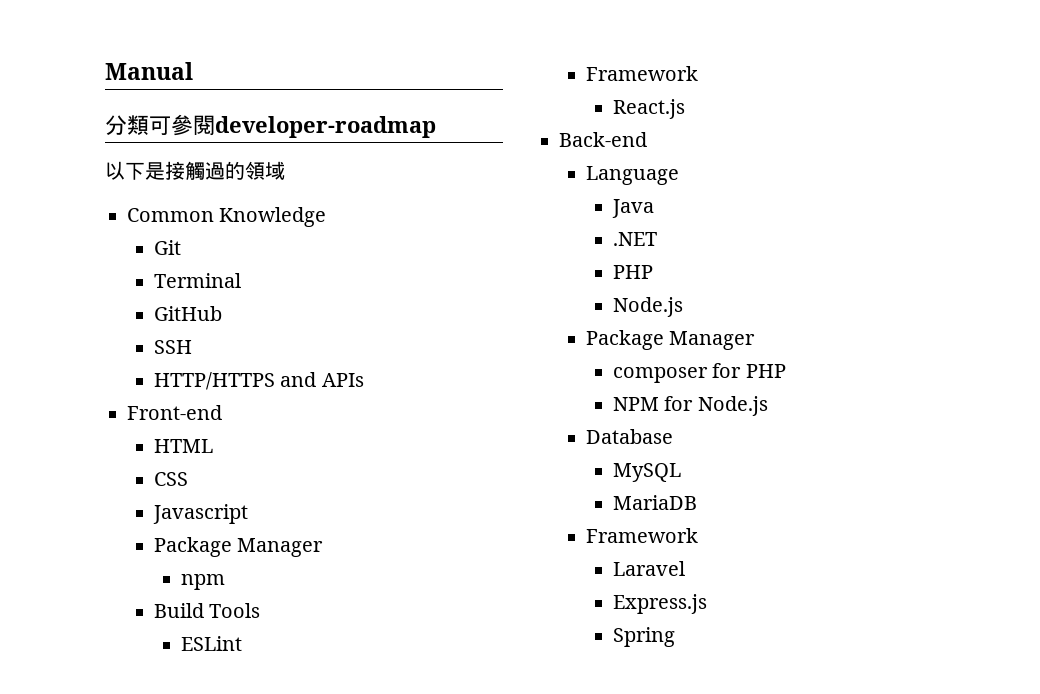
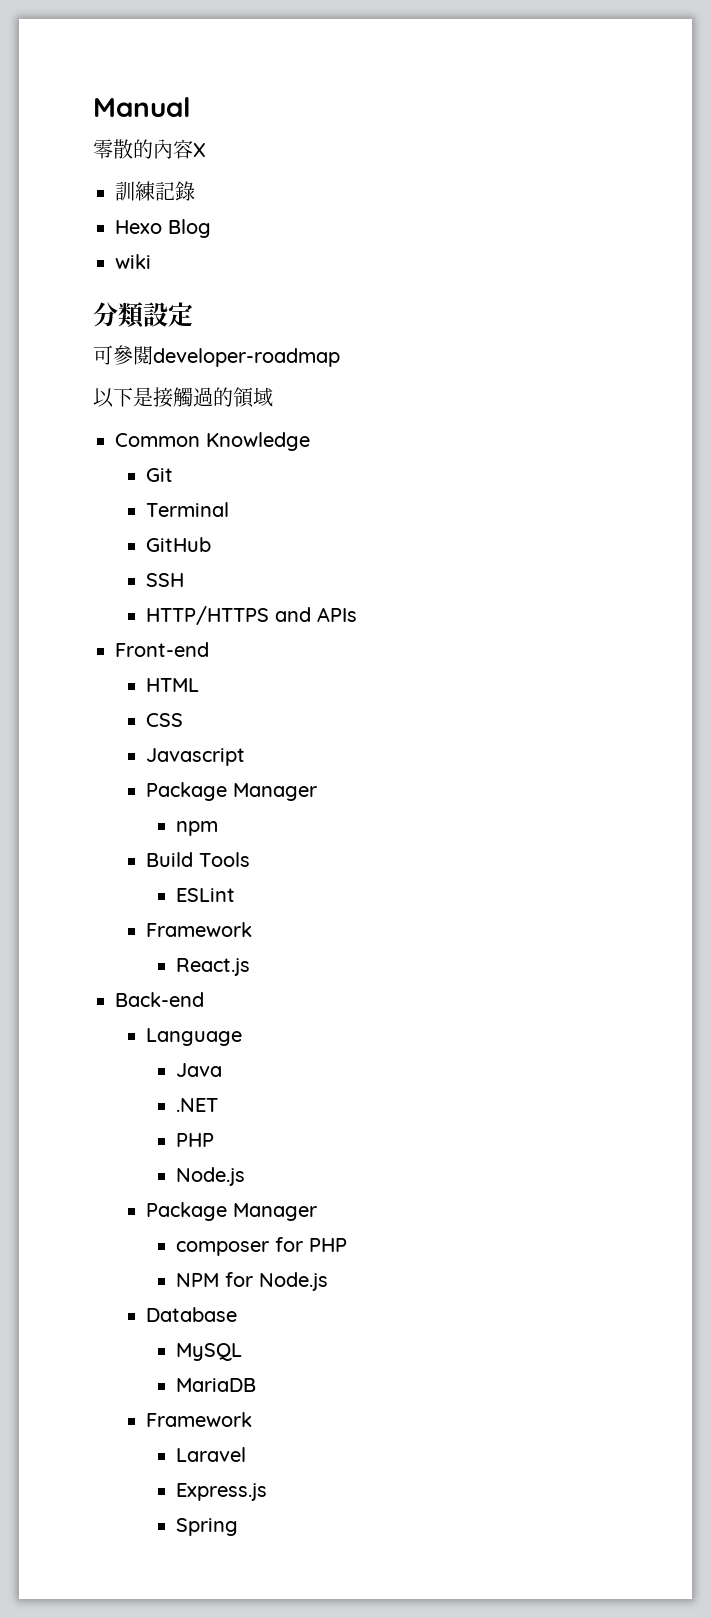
+ 零散的內容X
+ 訓練記錄
+ Hexo Blog
+ wiki
- 分類可參閱developer-roadmap
+ 分類設定
+ 可參閱developer-roadmap

